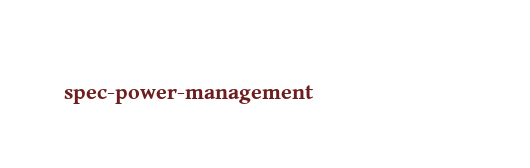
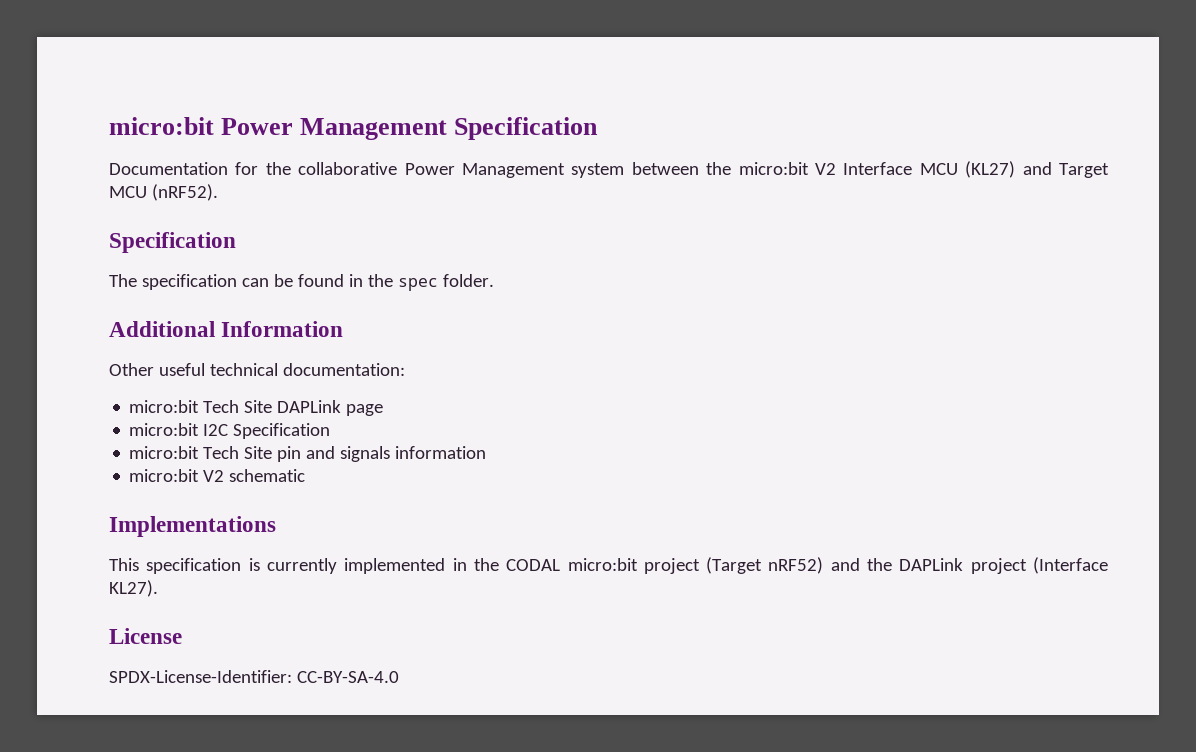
- spec-power-management
+ micro:bit Power Management Specification
+ Documentation for the collaborative Power Management system between the micro:bit V2 Interface MCU (KL27) and Target MCU (nRF52).
+ Specification
+ The specification can be found in the spec folder.
+ Additional Information
+ Other useful technical documentation:
+ micro:bit Tech Site DAPLink page
+ micro:bit I2C Specification
+ micro:bit Tech Site pin and signals information
+ micro:bit V2 schematic
+ Implementations
+ This specification is currently implemented in the CODAL micro:bit project (Target nRF52) and the DAPLink project (Interface KL27).
+ License
+ SPDX-License-Identifier: CC-BY-SA-4.0

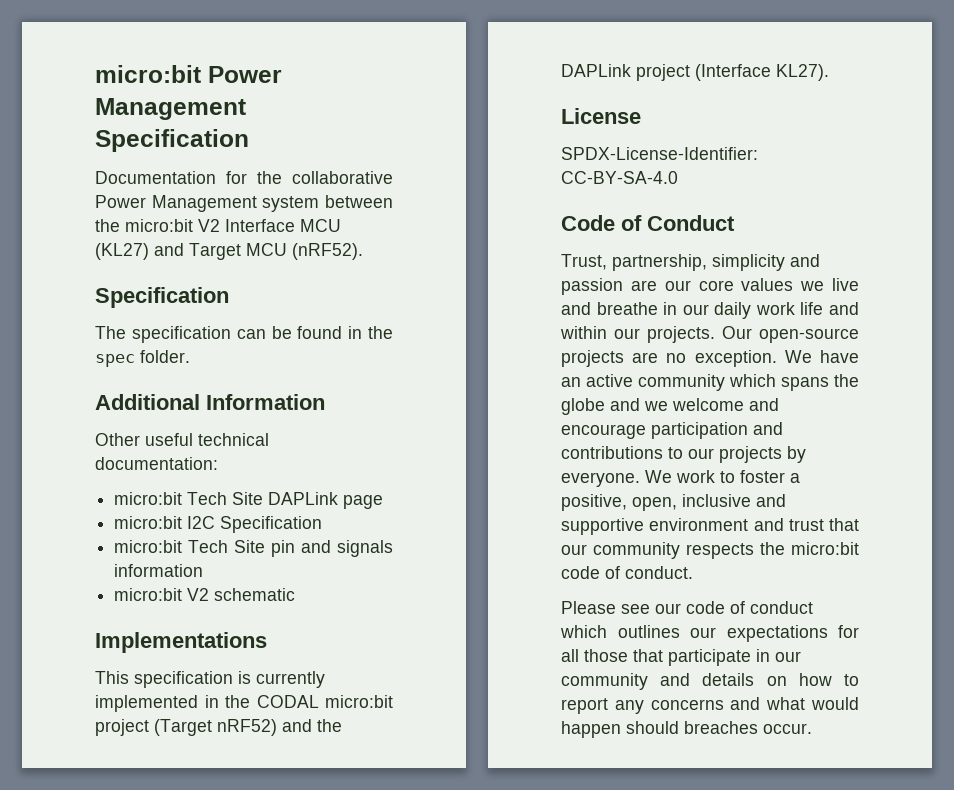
+ Code of Conduct
+ Trust, partnership, simplicity and passion are our core values we live and breathe in our daily work life and within our projects. Our open-source projects are no exception. We have an active community which spans the globe and we welcome and encourage participation and contributions to our projects by everyone. We work to foster a positive, open, inclusive and supportive environment and trust that our community respects the micro:bit code of conduct.
+ Please see our code of conduct which outlines our expectations for all those that participate in our community and details on how to report any concerns and what would happen should breaches occur.

